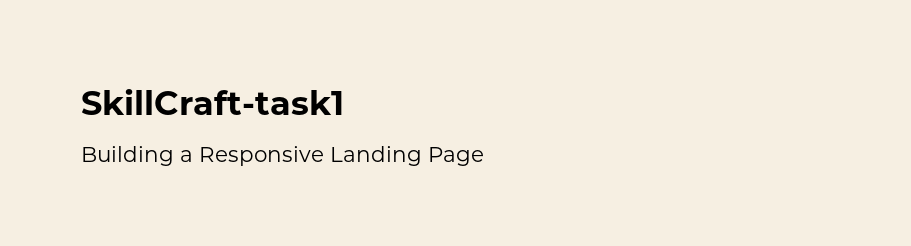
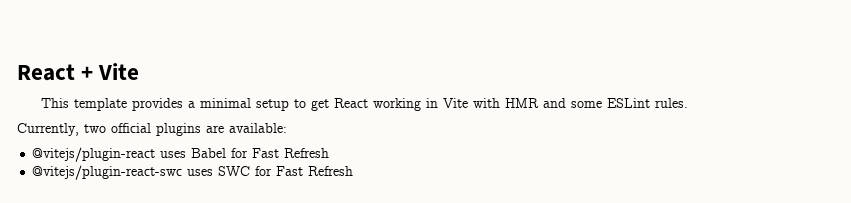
- SkillCraft-task1
- Building a Responsive Landing Page
+ React + Vite
+ This template provides a minimal setup to get React working in Vite with HMR and some ESLint rules.
+ Currently, two official plugins are available:
+ @vitejs/plugin-react uses Babel for Fast Refresh
+ @vitejs/plugin-react-swc uses SWC for Fast Refresh

